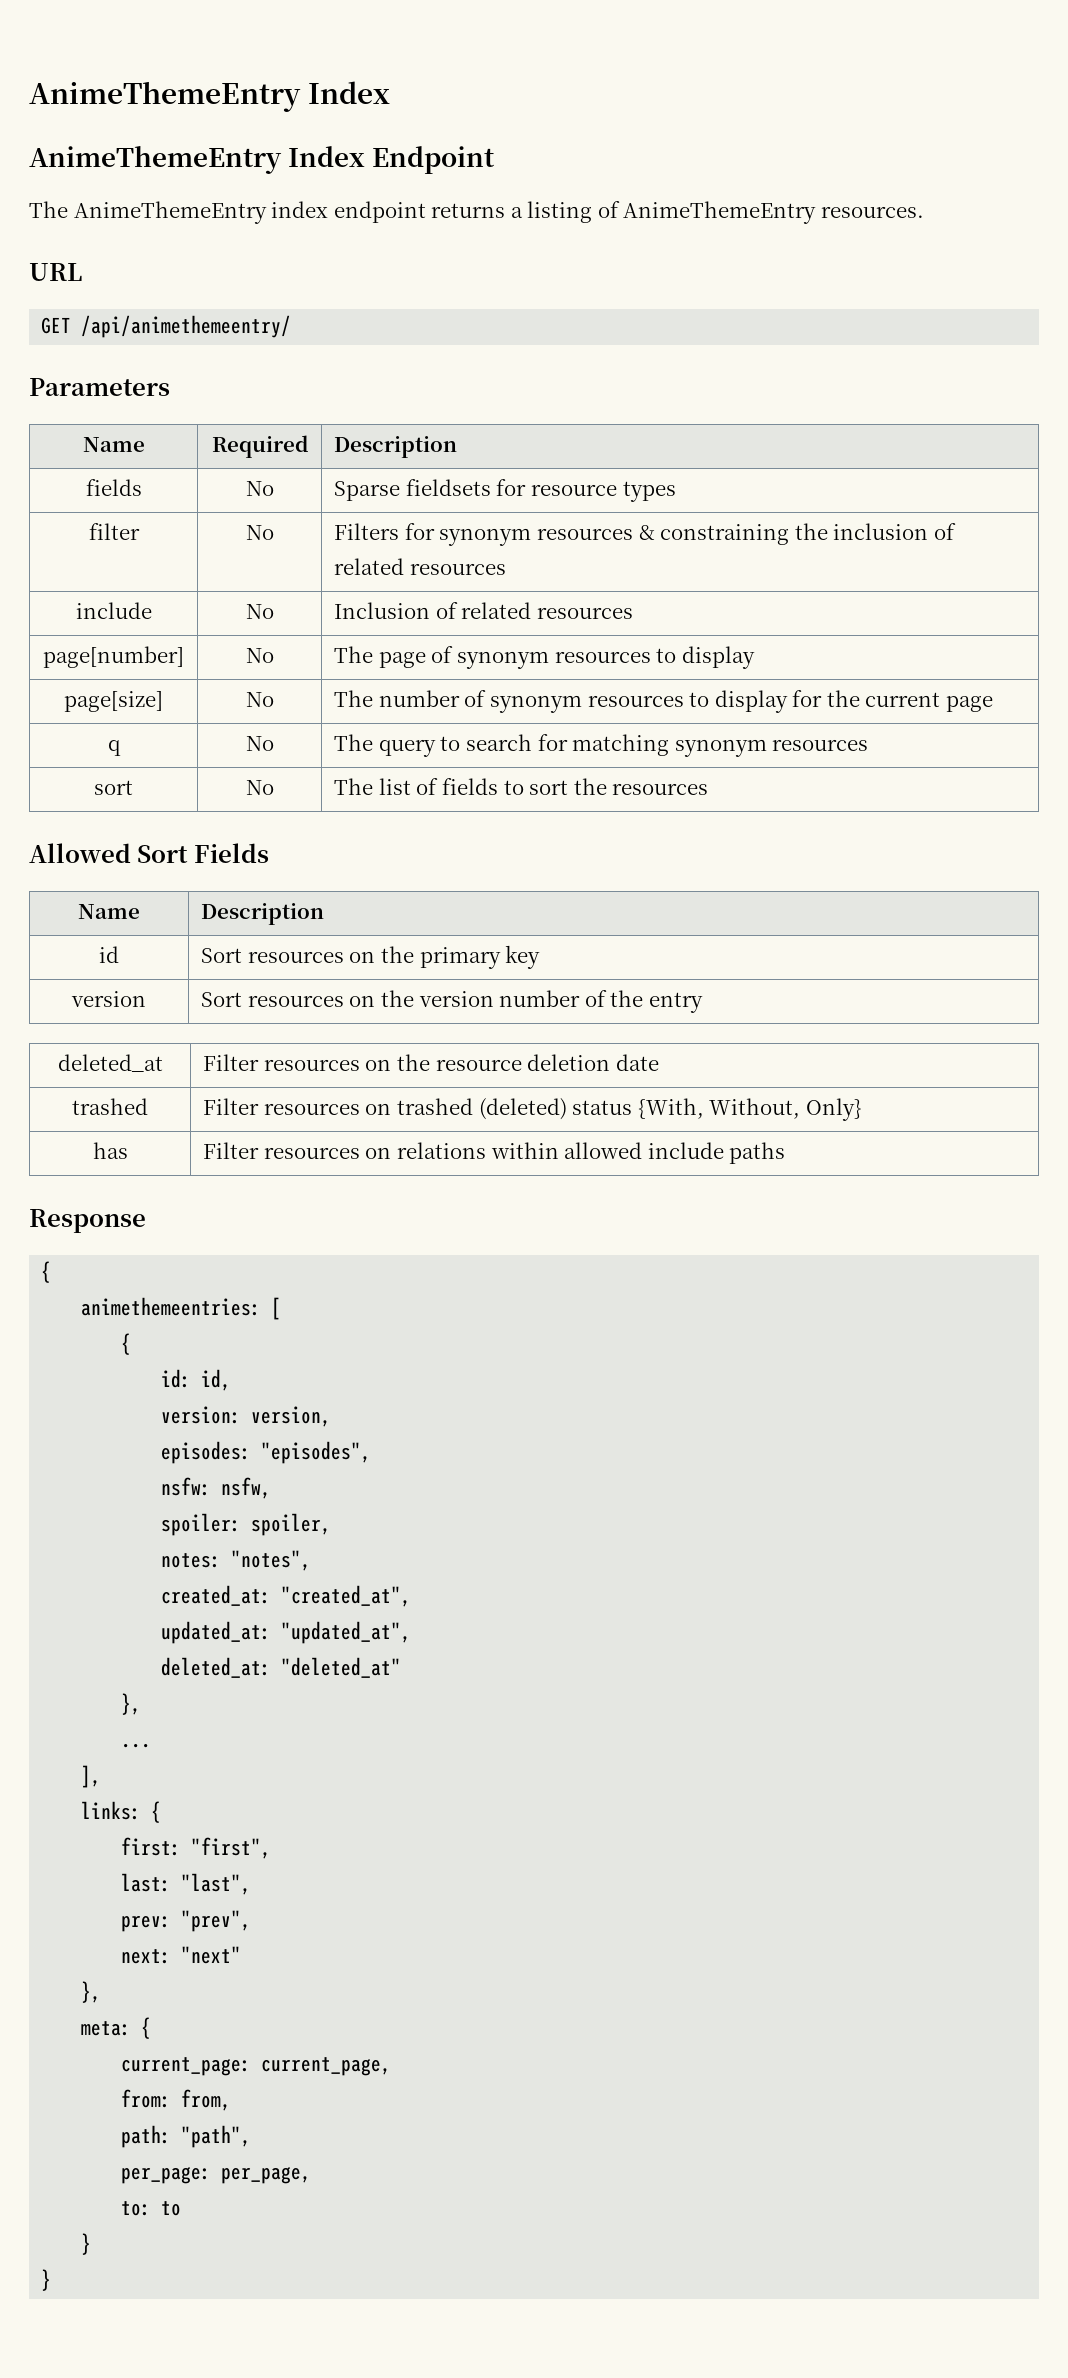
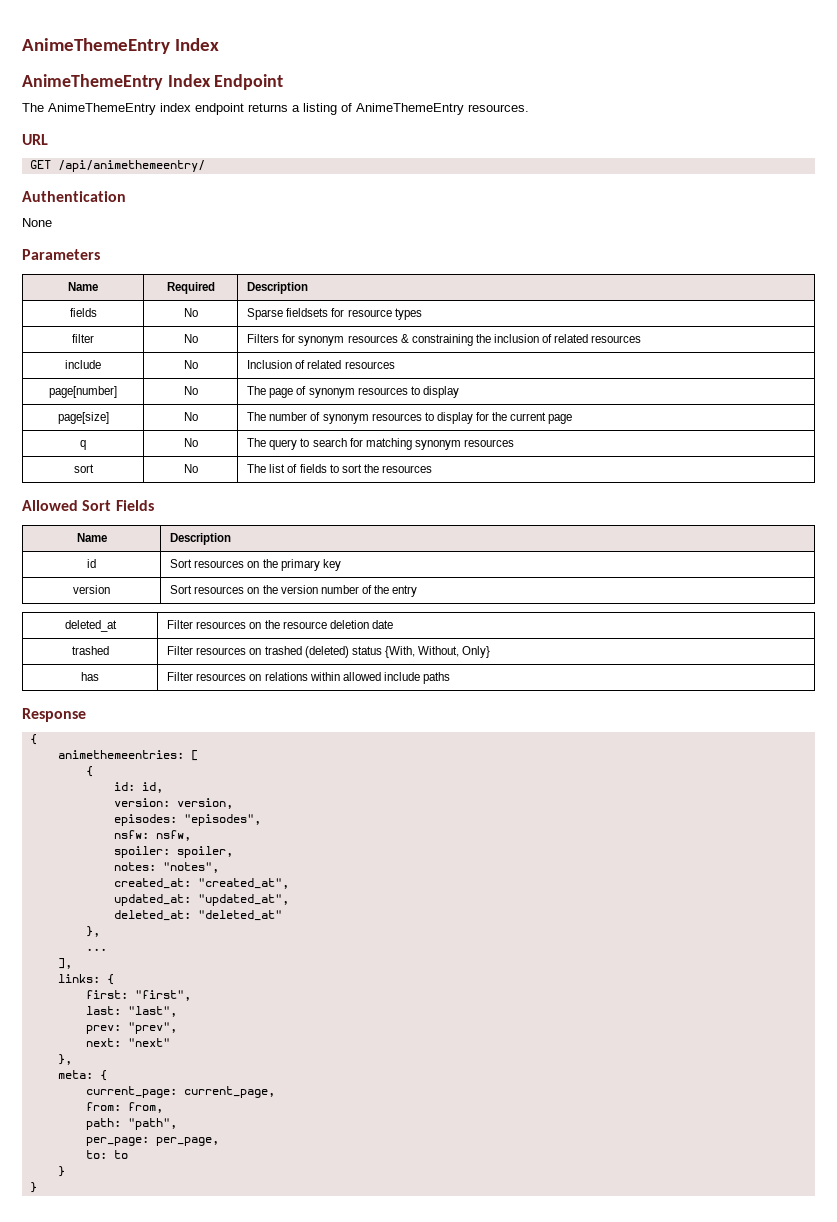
+ Authentication
+ None

